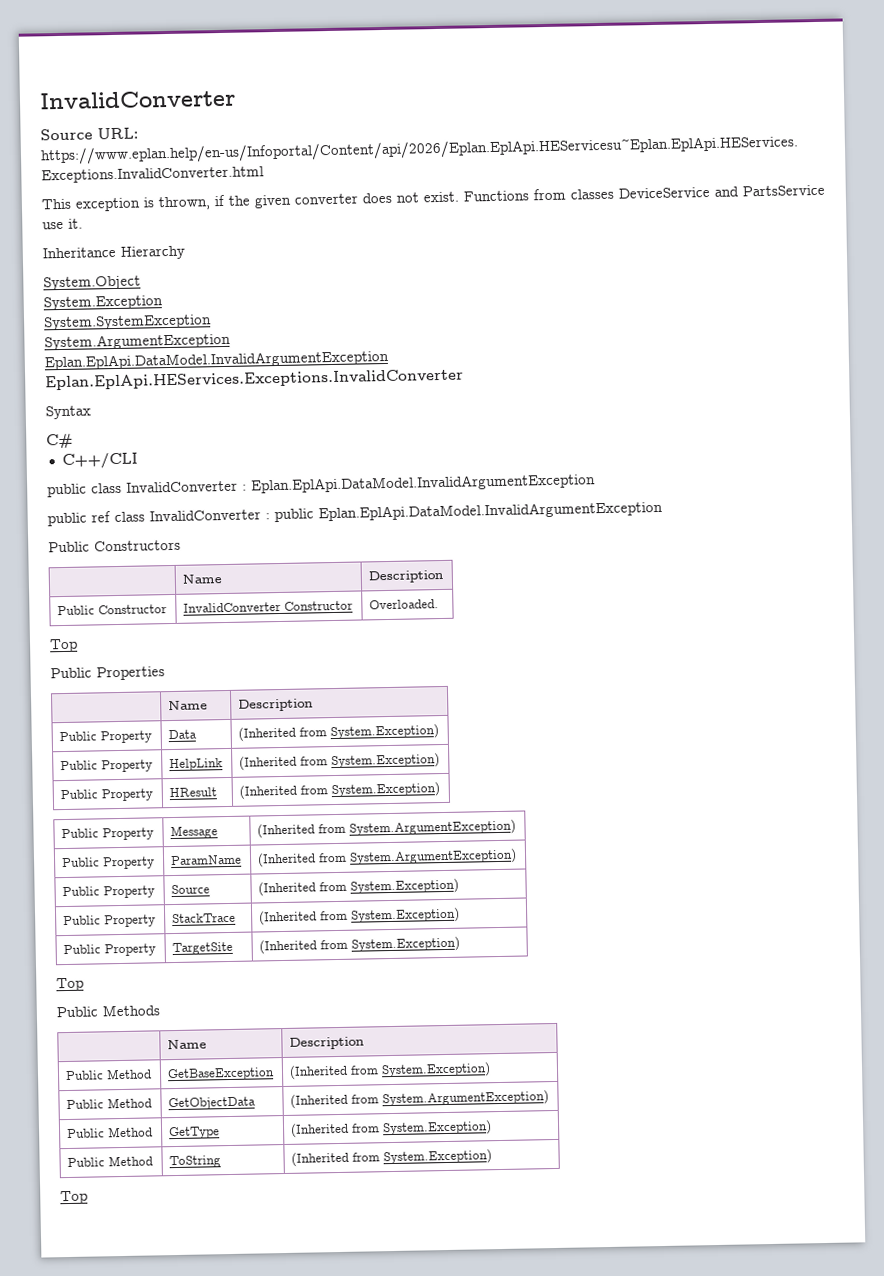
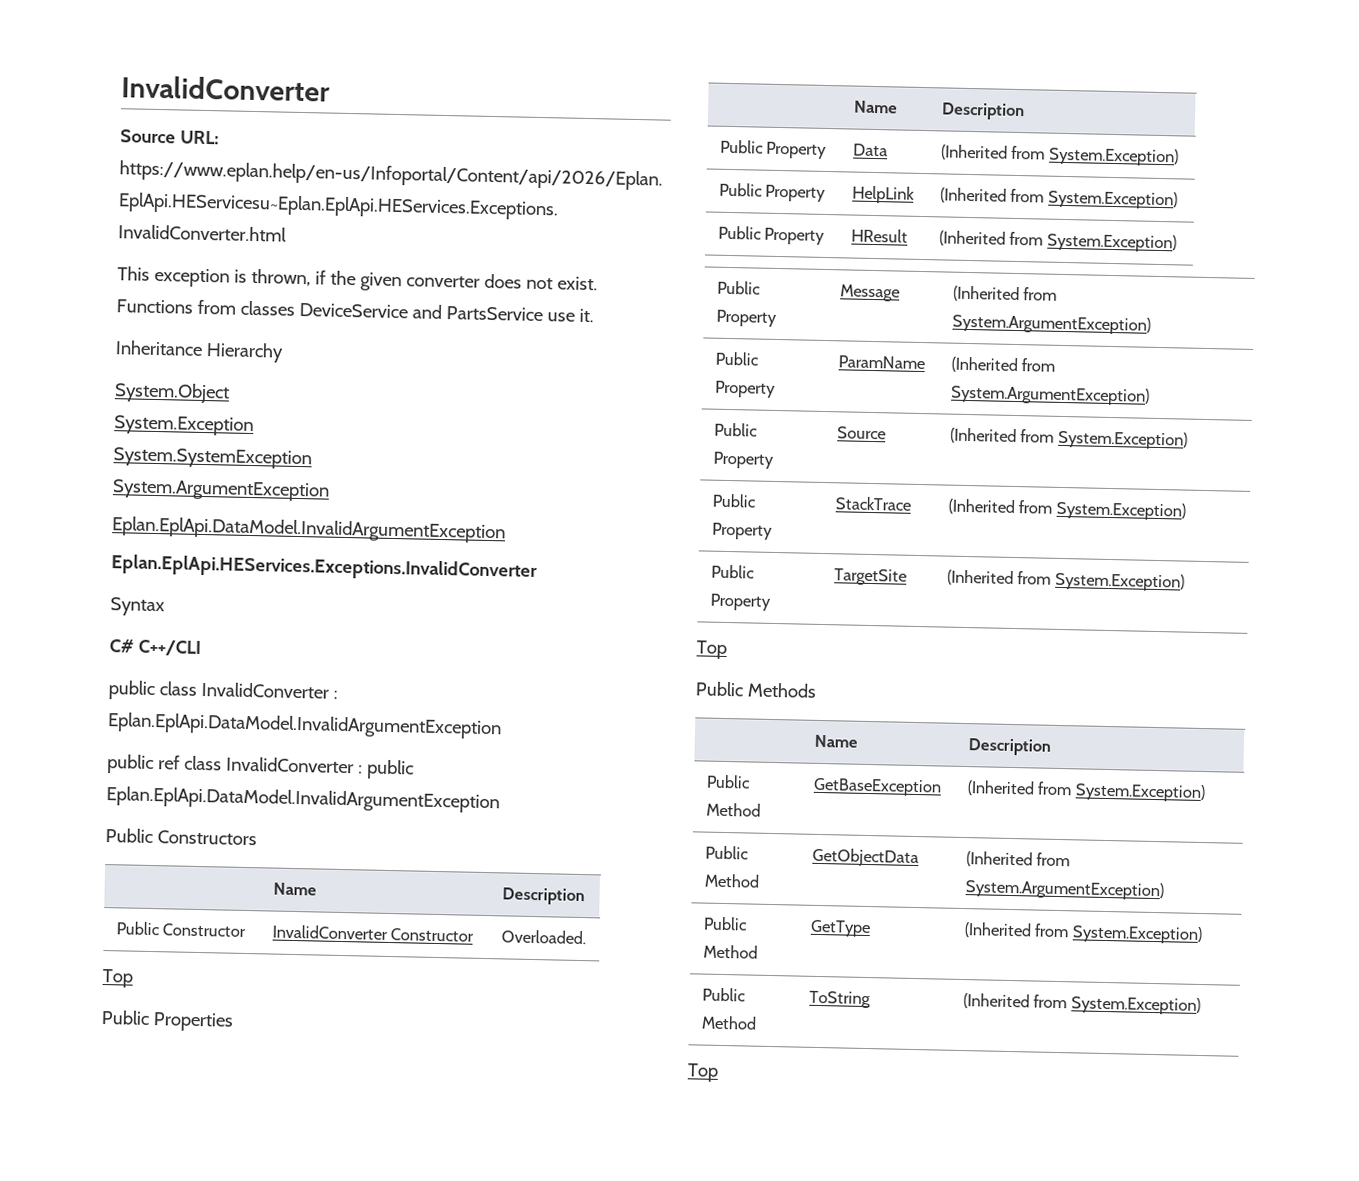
- C#
- C++/CLI
+ C# C++/CLI

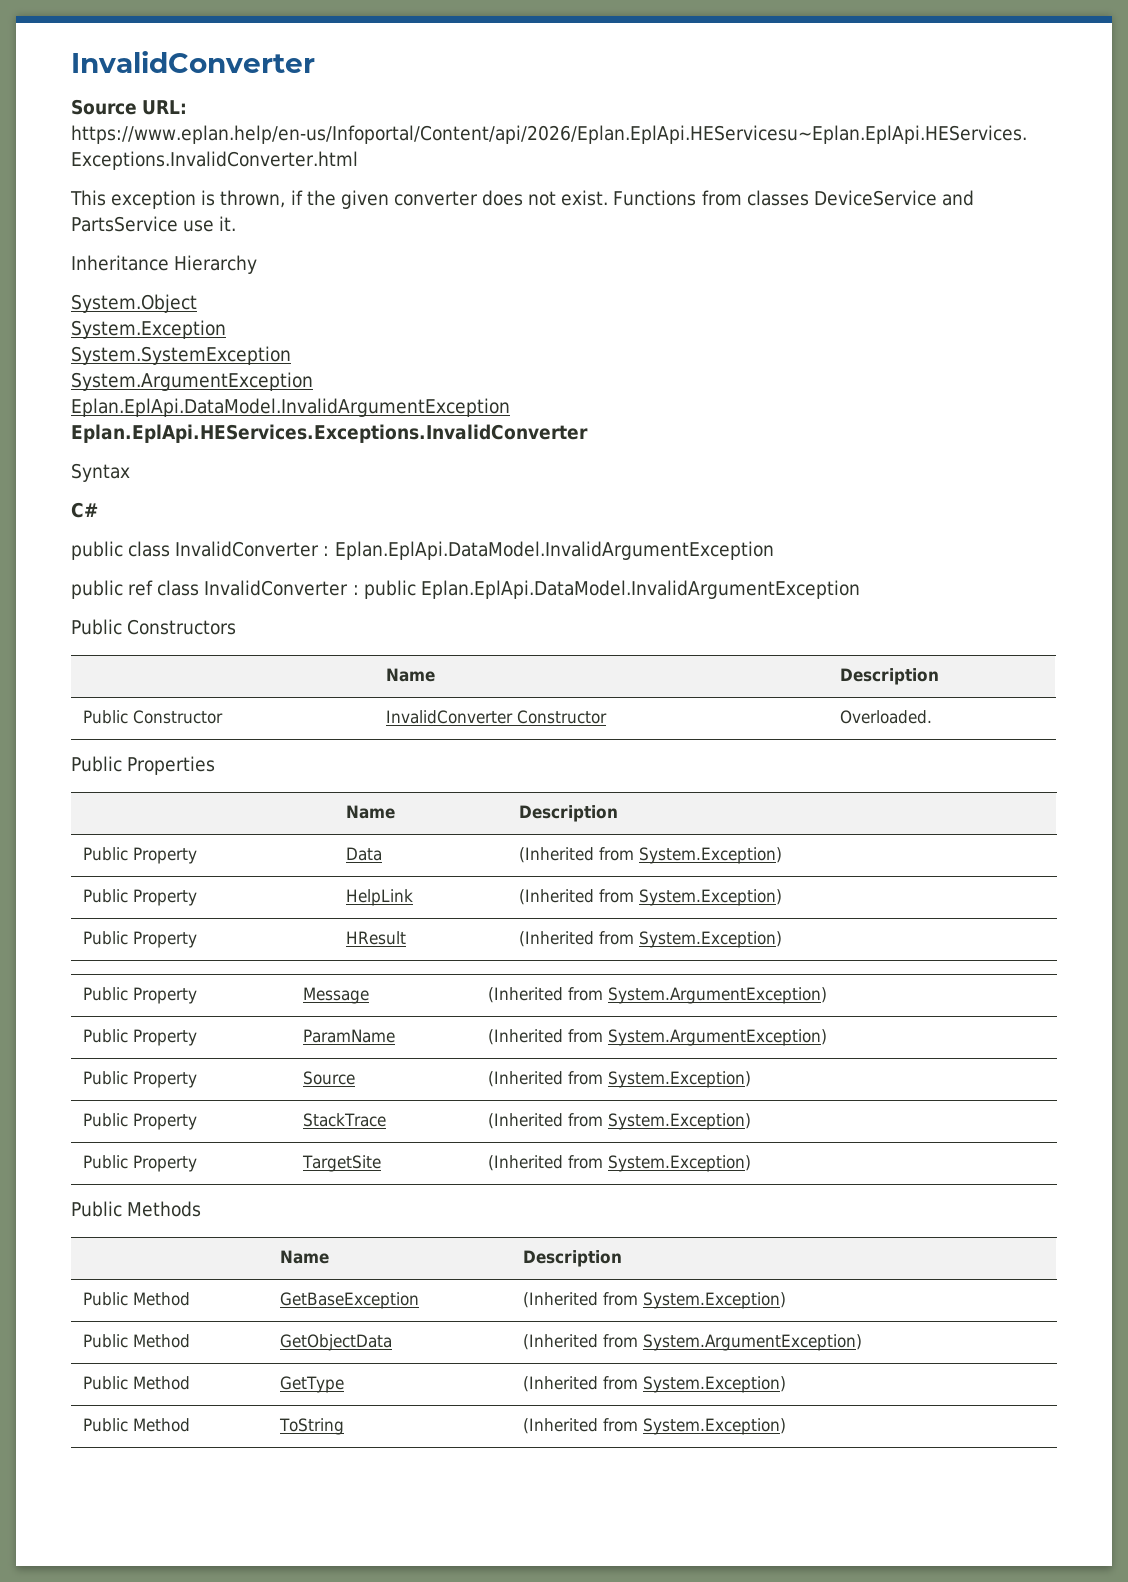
- C# C++/CLI
+ C#
  Public Constructor | InvalidConverter Constructor | Overloaded.
- Top
  Public Property | TargetSite | (Inherited from System.Exception)
- Top
  Public Method | ToString | (Inherited from System.Exception)
- Top

